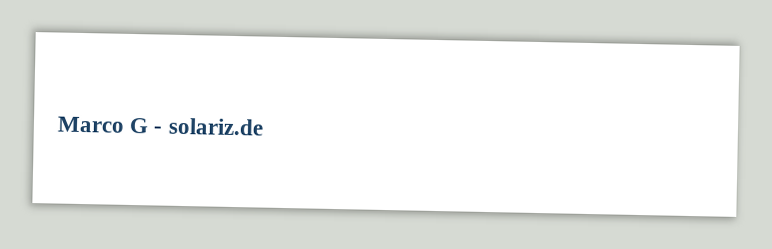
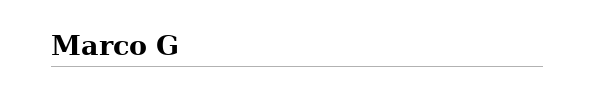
- Marco G - solariz.de
+ Marco G

